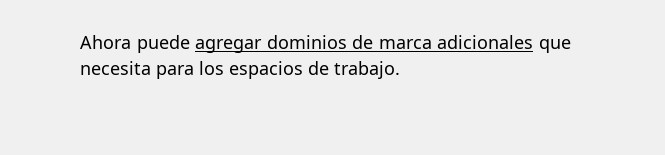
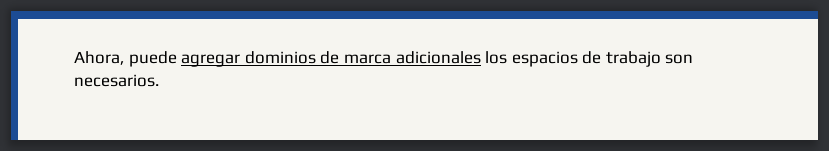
- Ahora puede agregar dominios de marca adicionales que necesita para los espacios de trabajo.
+ Ahora, puede agregar dominios de marca adicionales los espacios de trabajo son necesarios.

